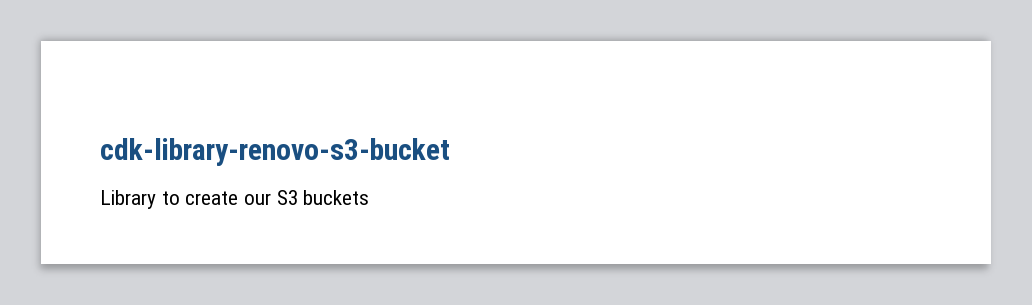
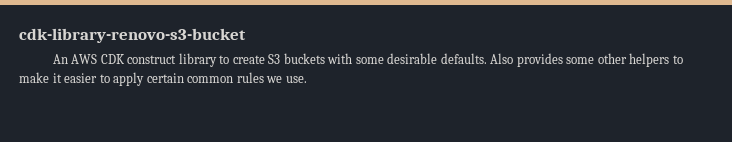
- Library to create our S3 buckets
+ An AWS CDK construct library to create S3 buckets with some desirable defaults. Also provides some other helpers to make it easier to apply certain common rules we use.

